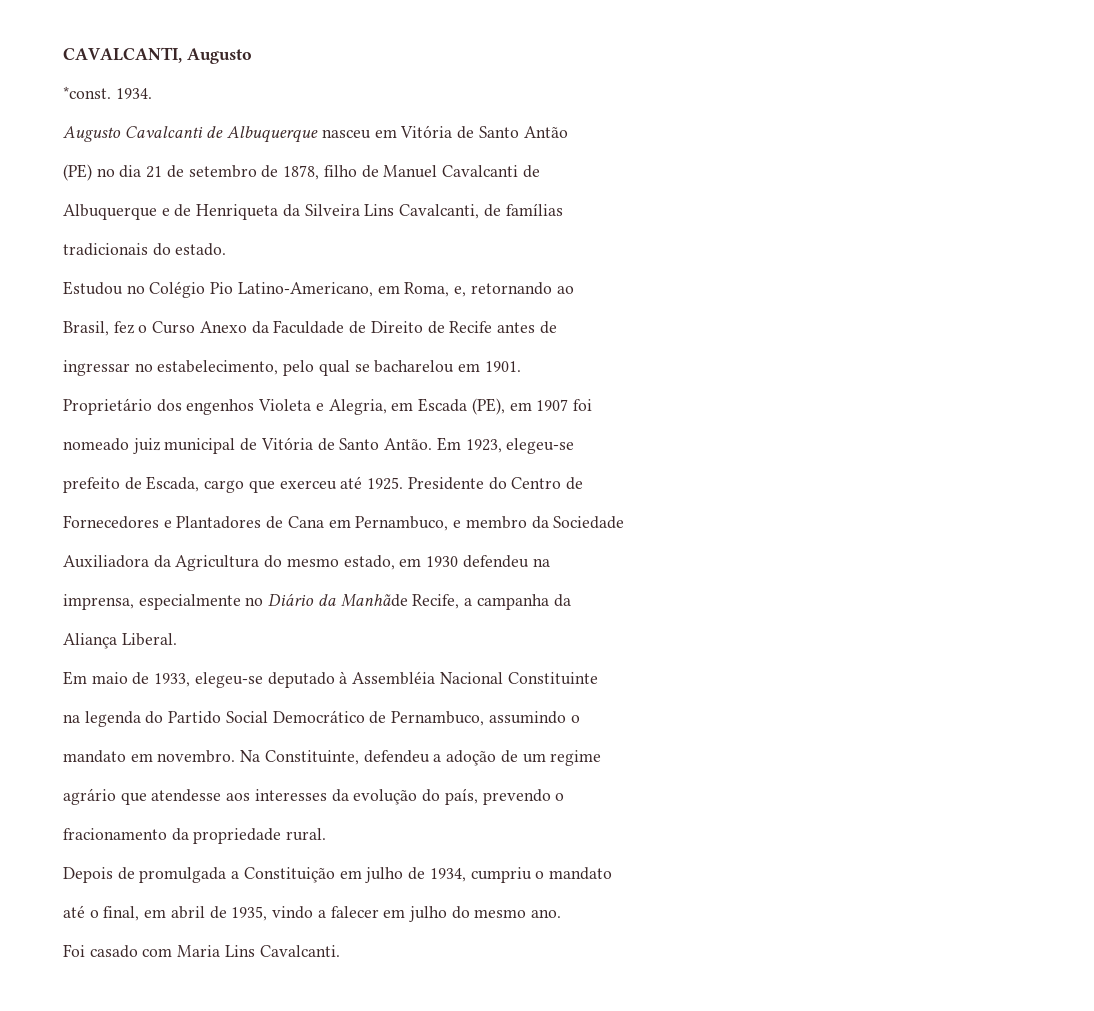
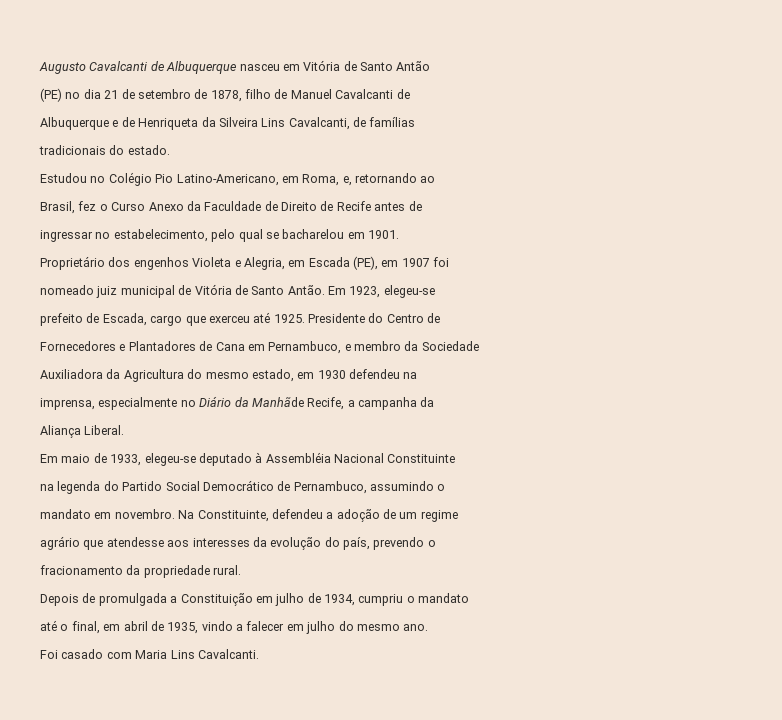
- CAVALCANTI, Augusto
- *const. 1934.

